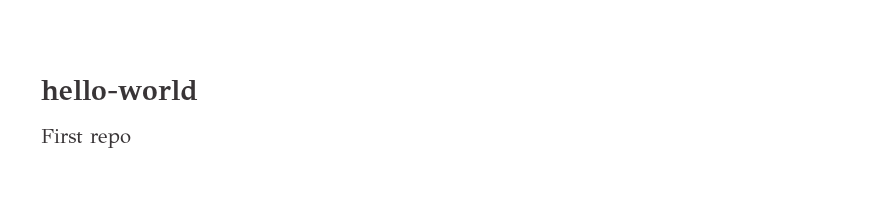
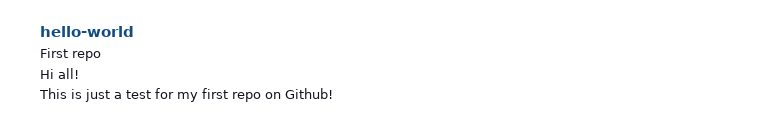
+ Hi all!
+ This is just a test for my first repo on Github!

